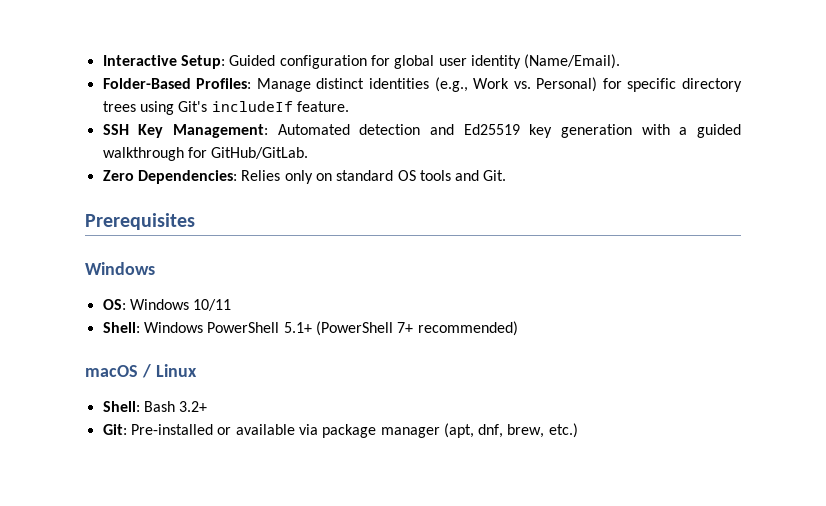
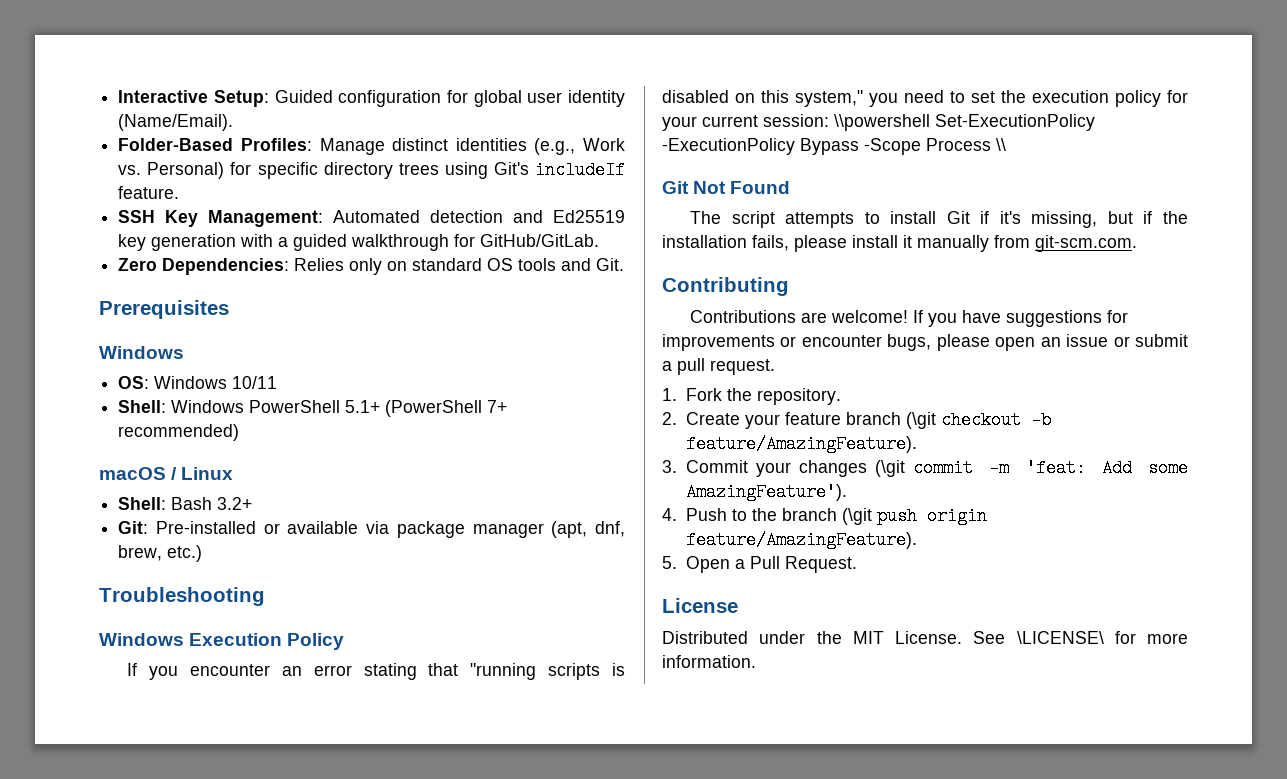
+ Troubleshooting
+ Windows Execution Policy
+ If you encounter an error stating that "running scripts is disabled on this system," you need to set the execution policy for your current session: \\powershell Set-ExecutionPolicy -ExecutionPolicy Bypass -Scope Process \\
+ Git Not Found
+ The script attempts to install Git if it's missing, but if the installation fails, please install it manually from git-scm.com.
+ Contributing
+ Contributions are welcome! If you have suggestions for improvements or encounter bugs, please open an issue or submit a pull request.
+ 1. Fork the repository.
+ 2. Create your feature branch (\git checkout -b feature/AmazingFeature).
+ 3. Commit your changes (\git commit -m 'feat: Add some AmazingFeature').
+ 4. Push to the branch (\git push origin feature/AmazingFeature).
+ 5. Open a Pull Request.
+ License
+ Distributed under the MIT License. See \LICENSE\ for more information.

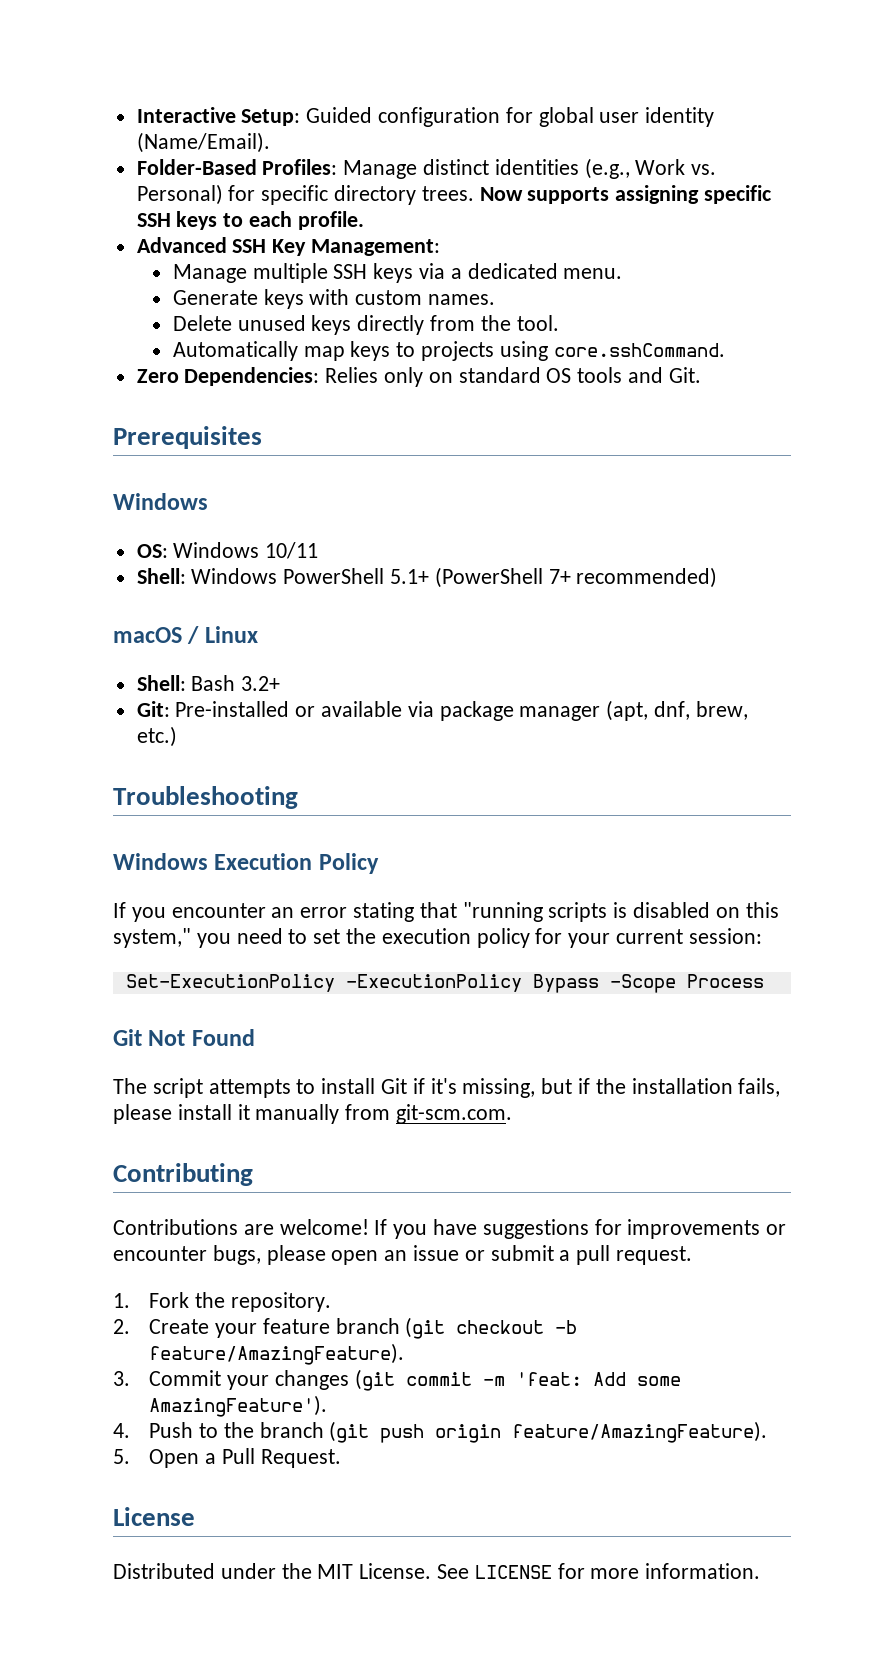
- Folder-Based Profiles: Manage distinct identities (e.g., Work vs. Personal) for specific directory trees using Git's includeIf feature.
- SSH Key Management: Automated detection and Ed25519 key generation with a guided walkthrough for GitHub/GitLab.
+ Folder-Based Profiles: Manage distinct identities (e.g., Work vs. Personal) for specific directory trees. Now supports assigning specific SSH keys to each profile.
+ Advanced SSH Key Management:
+ Manage multiple SSH keys via a dedicated menu.
+ Generate keys with custom names.
+ Delete unused keys directly from the tool.
+ Automatically map keys to projects using core.sshCommand.
- If you encounter an error stating that "running scripts is disabled on this system," you need to set the execution policy for your current session: \\powershell Set-ExecutionPolicy -ExecutionPolicy Bypass -Scope Process \\
+ If you encounter an error stating that "running scripts is disabled on this system," you need to set the execution policy for your current session:
+ Set-ExecutionPolicy -ExecutionPolicy Bypass -Scope Process
- 2. Create your feature branch (\git checkout -b feature/AmazingFeature).
+ 2. Create your feature branch (git checkout -b feature/AmazingFeature).
- 3. Commit your changes (\git commit -m 'feat: Add some AmazingFeature').
+ 3. Commit your changes (git commit -m 'feat: Add some AmazingFeature').
- 4. Push to the branch (\git push origin feature/AmazingFeature).
+ 4. Push to the branch (git push origin feature/AmazingFeature).
- See \LICENSE\ for more information.
+ See LICENSE for more information.

